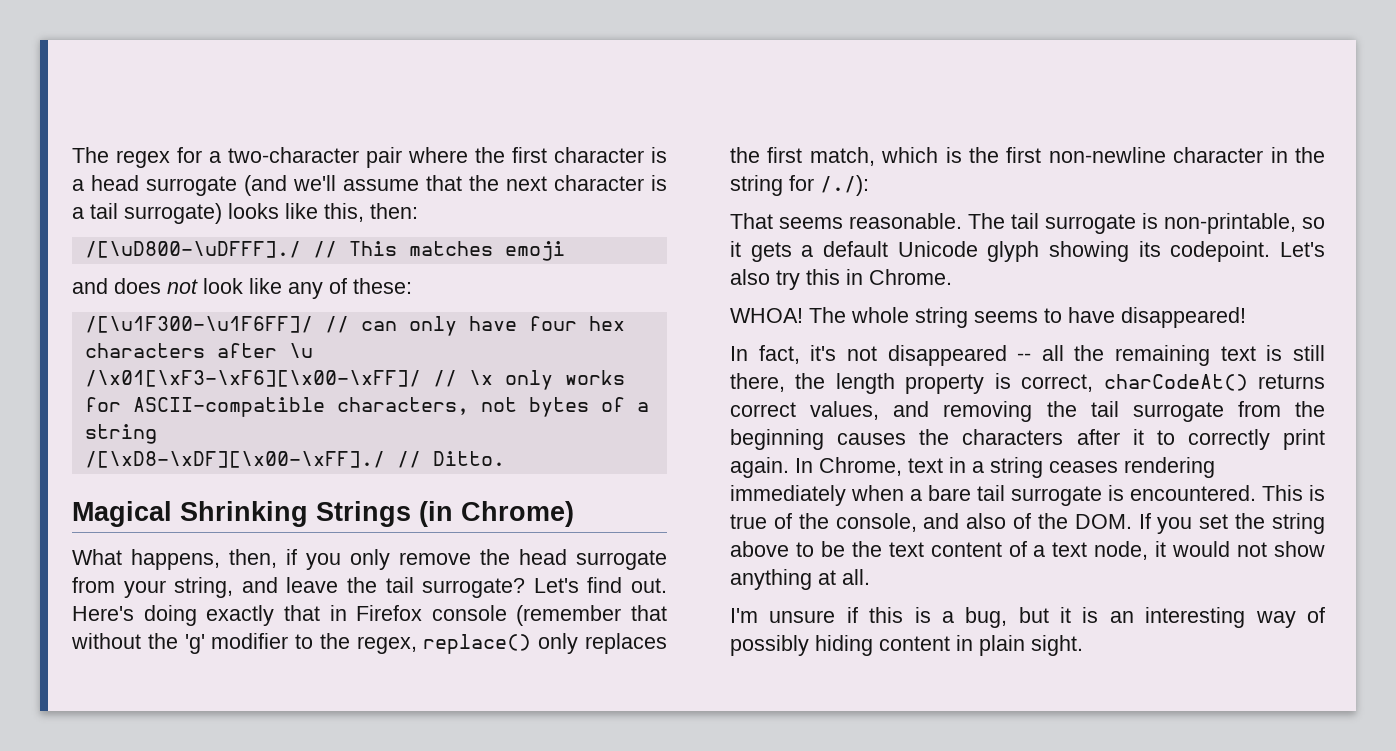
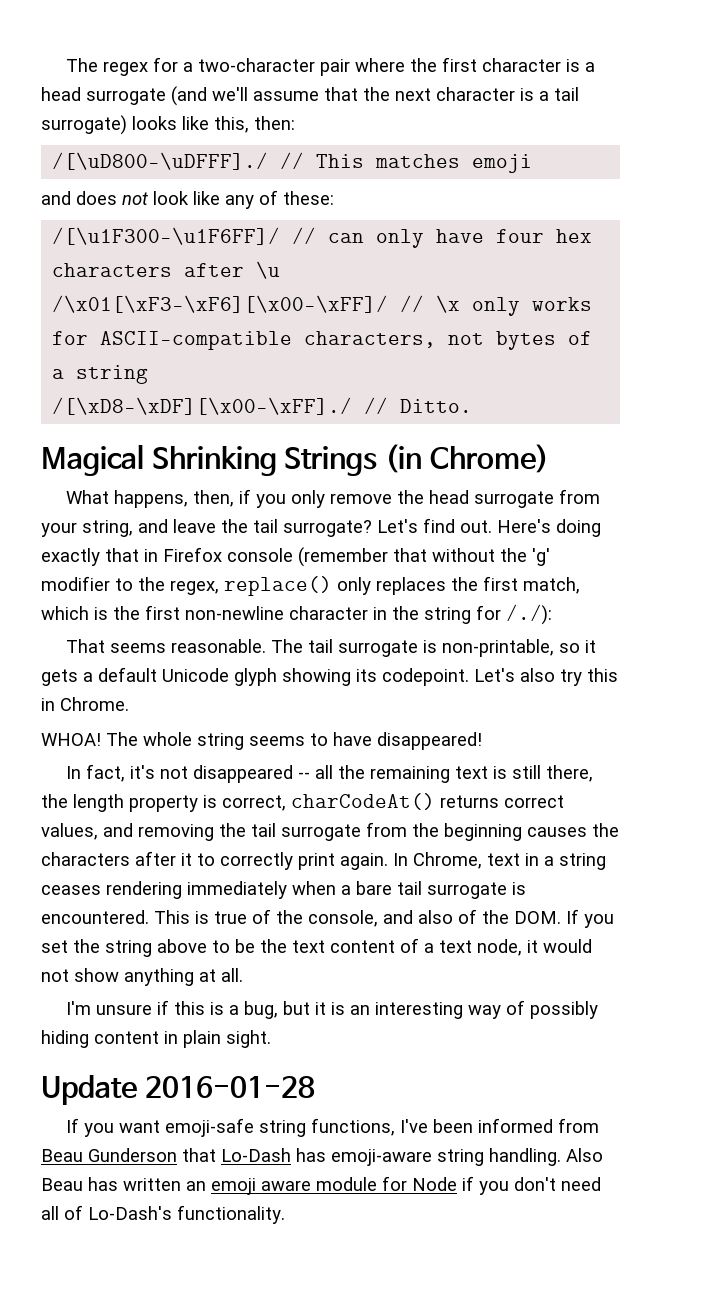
+ Update 2016-01-28
+ If you want emoji-safe string functions, I've been informed from Beau Gunderson that Lo-Dash has emoji-aware string handling. Also Beau has written an emoji aware module for Node if you don't need all of Lo-Dash's functionality.

